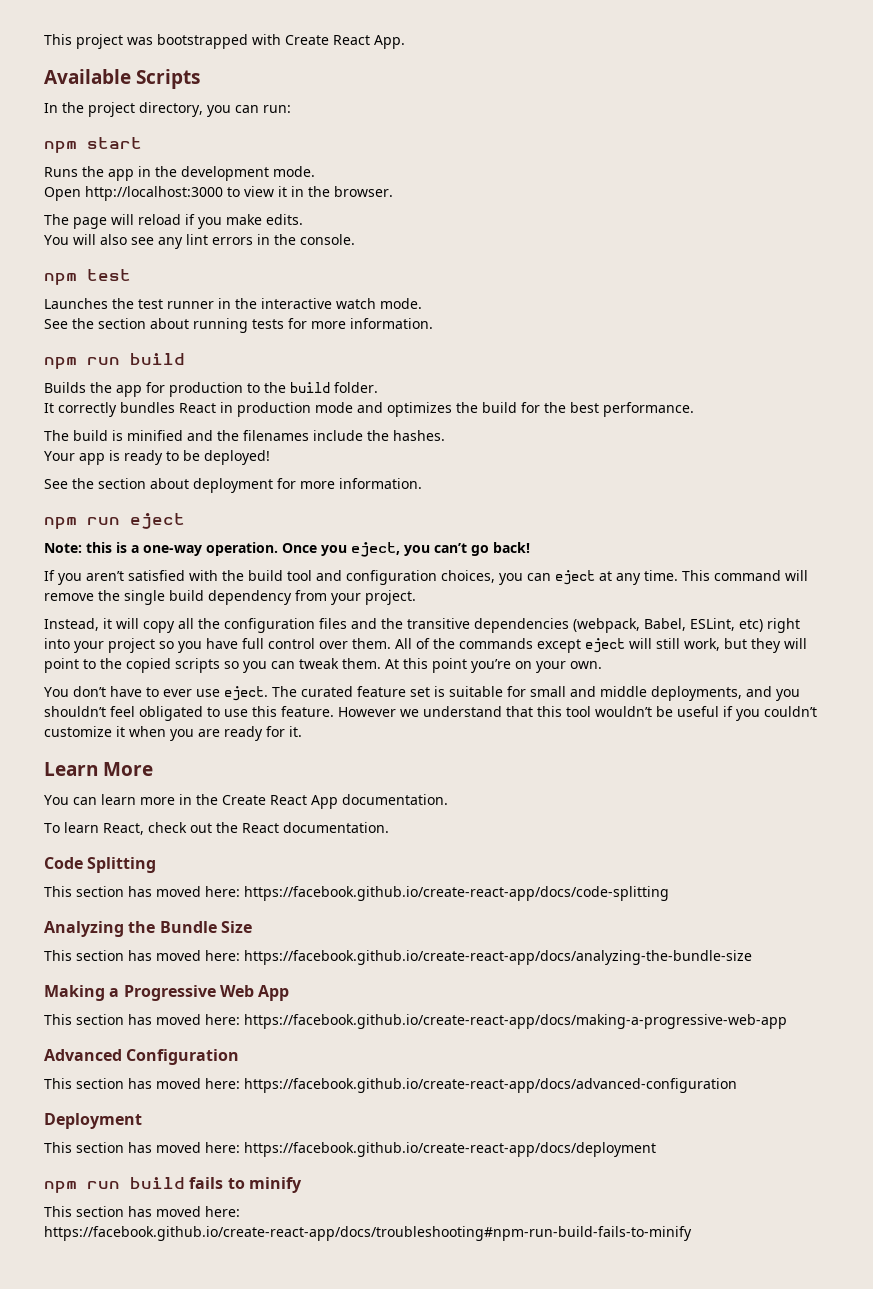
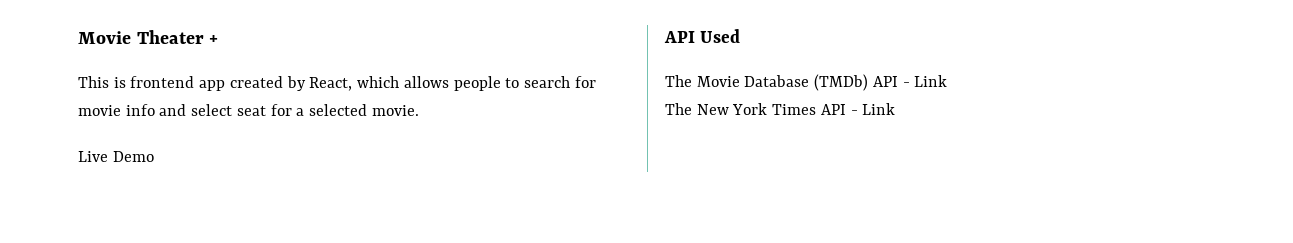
- This project was bootstrapped with Create React App.
- Available Scripts
- In the project directory, you can run:
- npm start
- Runs the app in the development mode.
- Open http://localhost:3000 to view it in the browser.
- The page will reload if you make edits.
- You will also see any lint errors in the console.
- npm test
- Launches the test runner in the interactive watch mode.
- See the section about running tests for more information.
- npm run build
- Builds the app for production to the build folder.
- It correctly bundles React in production mode and optimizes the build for the best performance.
- The build is minified and the filenames include the hashes.
- Your app is ready to be deployed!
- See the section about deployment for more information.
- npm run eject
- Note: this is a one-way operation. Once you eject, you can’t go back!
- If you aren’t satisfied with the build tool and configuration choices, you can eject at any time. This command will remove the single build dependency from your project.
- Instead, it will copy all the configuration files and the transitive dependencies (webpack, Babel, ESLint, etc) right into your project so you have full control over them. All of the commands except eject will still work, but they will point to the copied scripts so you can tweak them. At this point you’re on your own.
- You don’t have to ever use eject. The curated feature set is suitable for small and middle deployments, and you shouldn’t feel obligated to use this feature. However we understand that this tool wouldn’t be useful if you couldn’t customize it when you are ready for it.
- Learn More
- You can learn more in the Create React App documentation.
- To learn React, check out the React documentation.
- Code Splitting
- This section has moved here: https://facebook.github.io/create-react-app/docs/code-splitting
- Analyzing the Bundle Size
- This section has moved here: https://facebook.github.io/create-react-app/docs/analyzing-the-bundle-size
- Making a Progressive Web App
- This section has moved here: https://facebook.github.io/create-react-app/docs/making-a-progressive-web-app
- Advanced Configuration
- This section has moved here: https://facebook.github.io/create-react-app/docs/advanced-configuration
- Deployment
- This section has moved here: https://facebook.github.io/create-react-app/docs/deployment
- npm run build fails to minify
- This section has moved here: https://facebook.github.io/create-react-app/docs/troubleshooting#npm-run-build-fails-to-minify
+ Movie Theater +
+ This is frontend app created by React, which allows people to search for movie info and select seat for a selected movie.
+ Live Demo
+ API Used
+ The Movie Database (TMDb) API - Link
+ The New York Times API - Link

